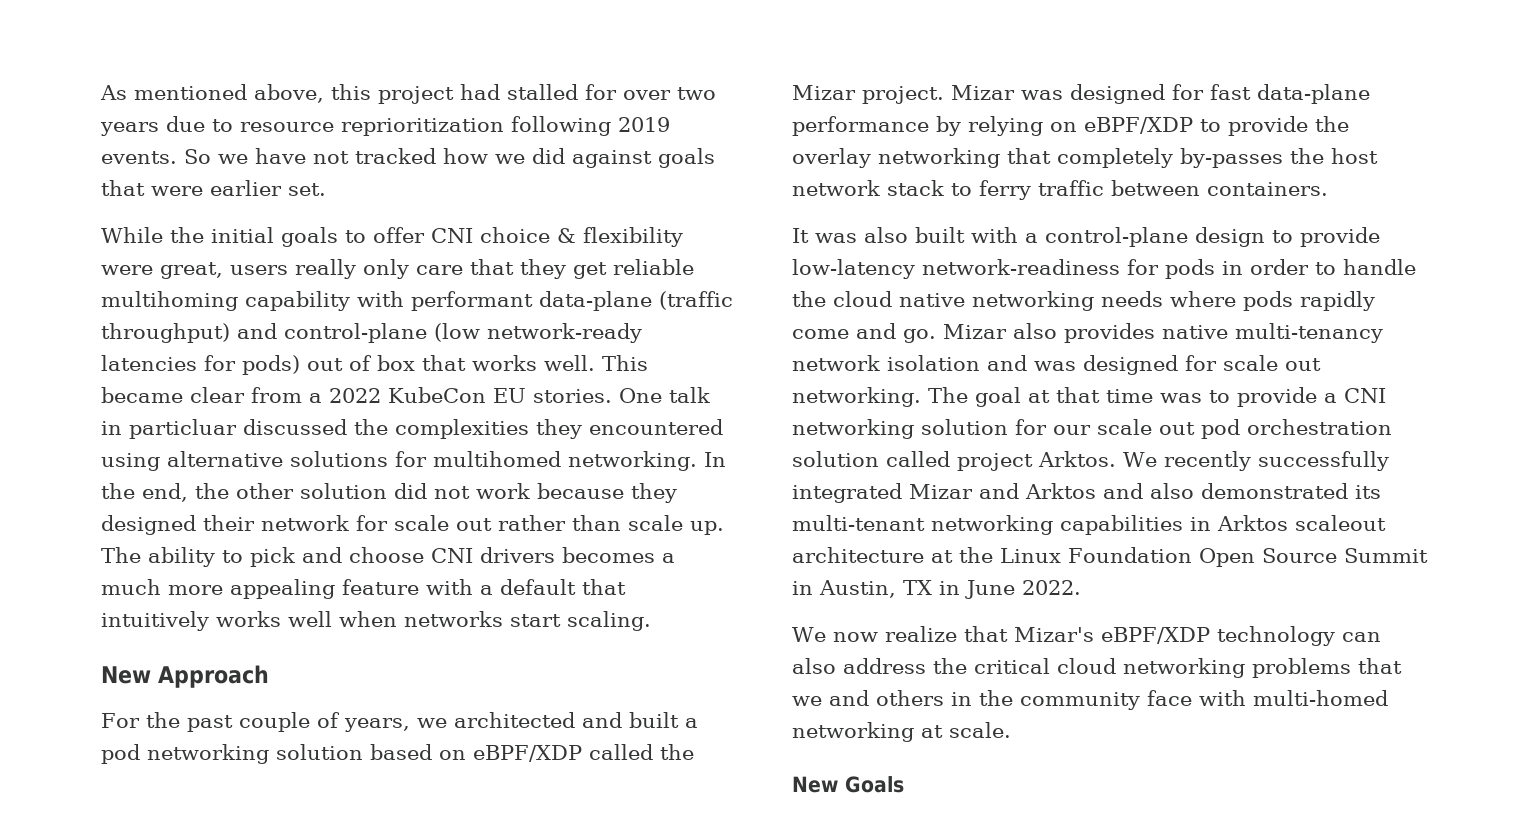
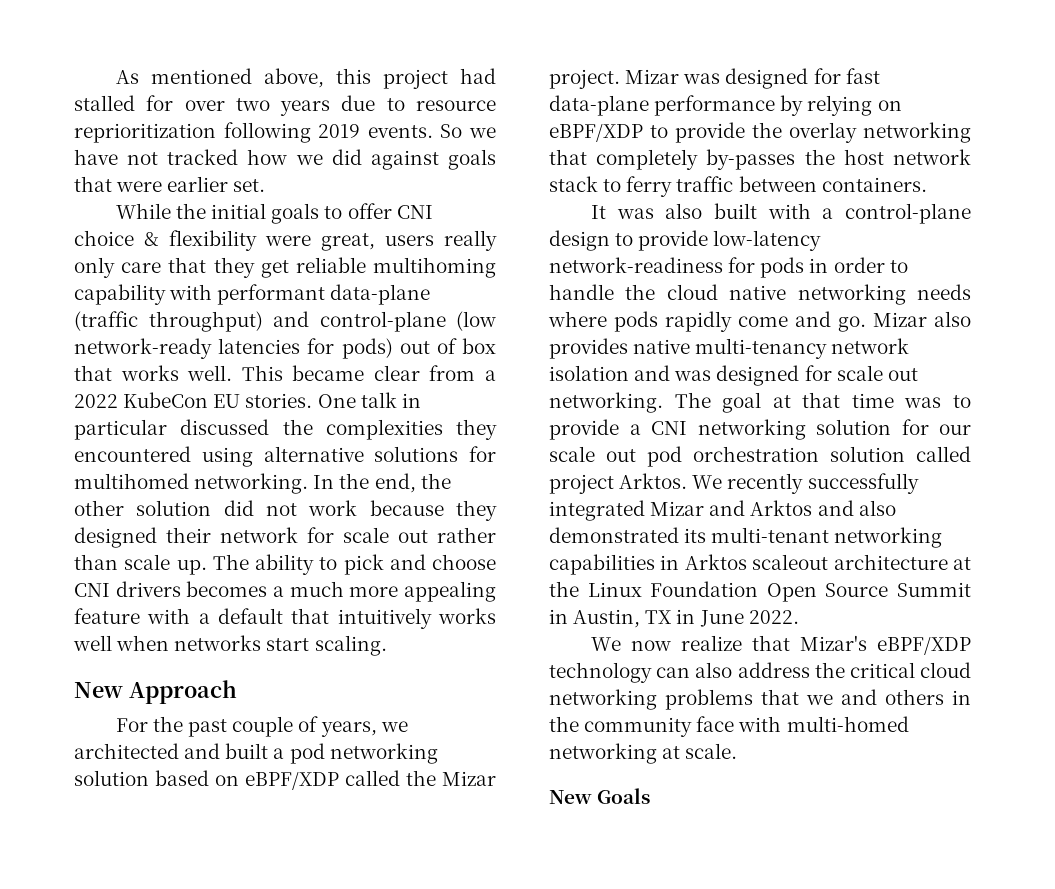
- One talk in particluar discussed the complexities they encountered using alternative solutions for multihomed networking.
+ One talk in particular discussed the complexities they encountered using alternative solutions for multihomed networking.

